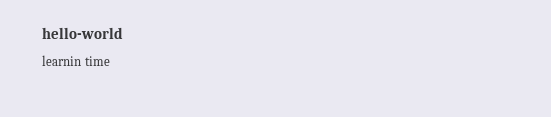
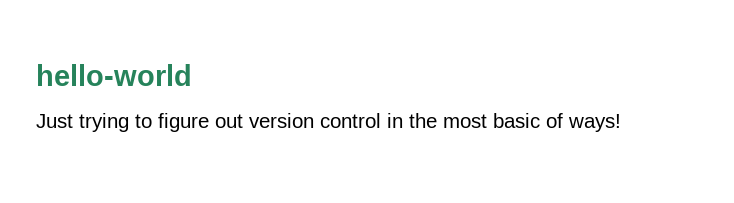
- learnin time
+ Just trying to figure out version control in the most basic of ways!

